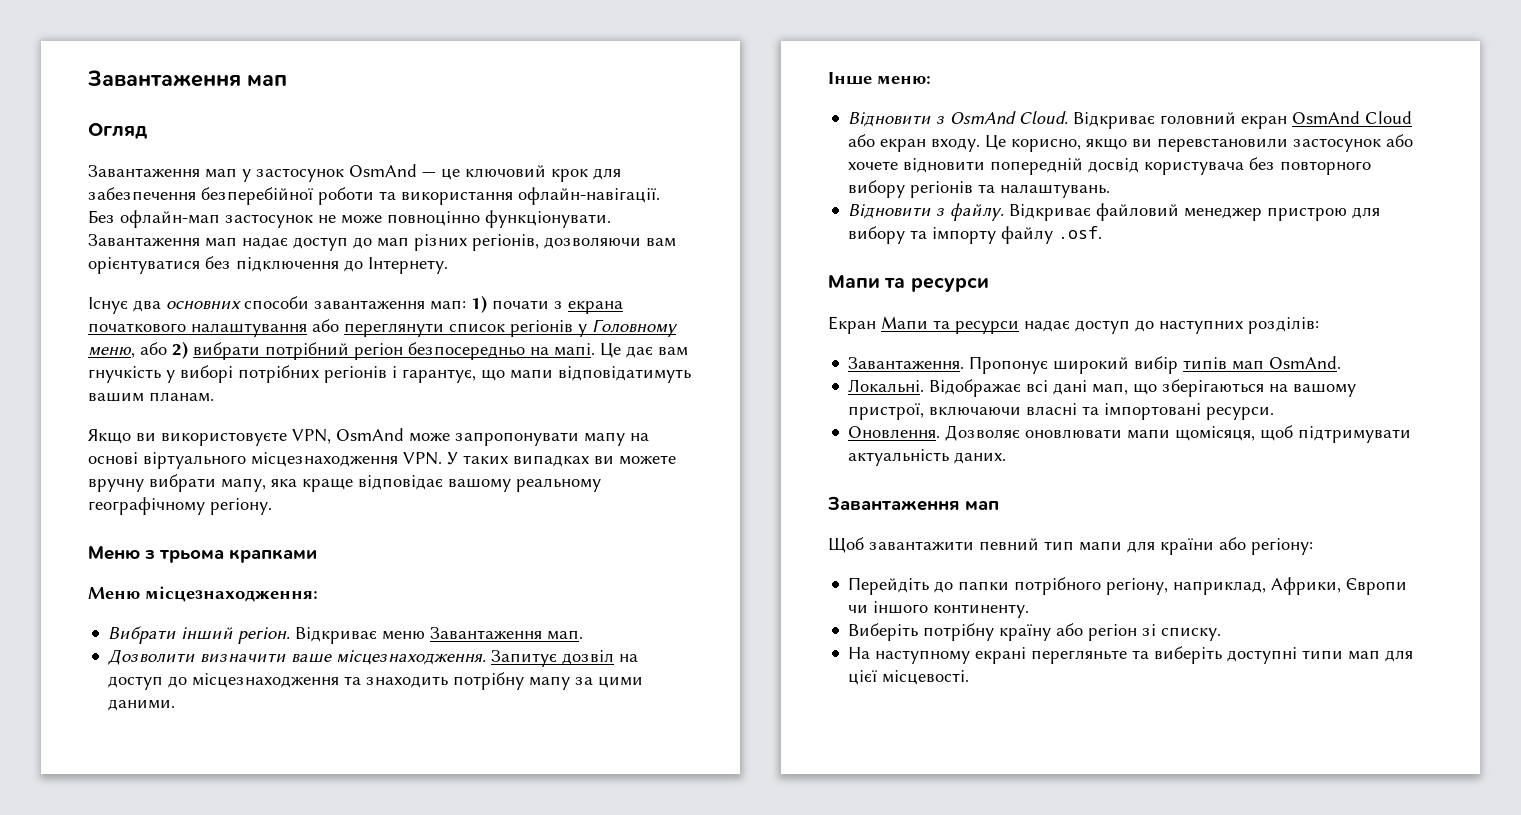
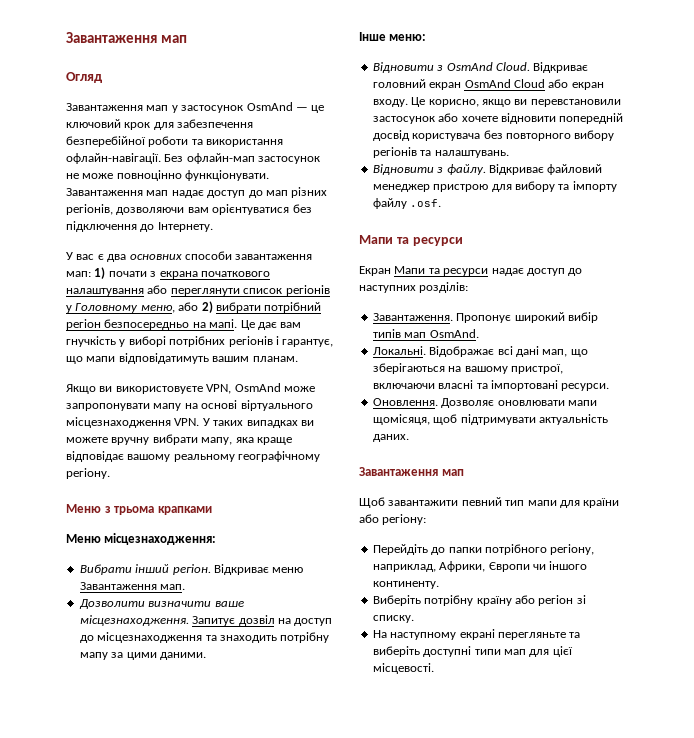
- Існує два основних способи завантаження мап: 1) почати з екрана початкового налаштування або переглянути список регіонів у Головному меню, або 2) вибрати потрібний регіон безпосередньо на мапі.
+ У вас є два основних способи завантаження мап: 1) почати з екрана початкового налаштування або переглянути список регіонів у Головному меню, або 2) вибрати потрібний регіон безпосередньо на мапі.

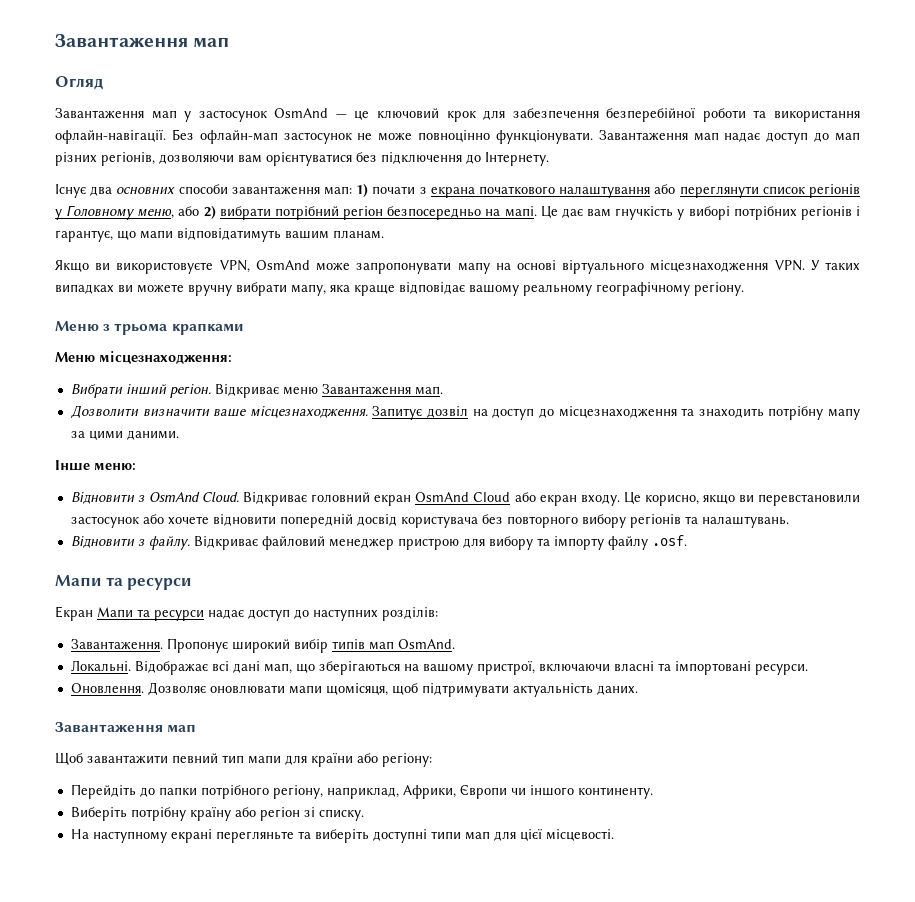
- У вас є два основних способи завантаження мап: 1) почати з екрана початкового налаштування або переглянути список регіонів у Головному меню, або 2) вибрати потрібний регіон безпосередньо на мапі.
+ Існує два основних способи завантаження мап: 1) почати з екрана початкового налаштування або переглянути список регіонів у Головному меню, або 2) вибрати потрібний регіон безпосередньо на мапі.

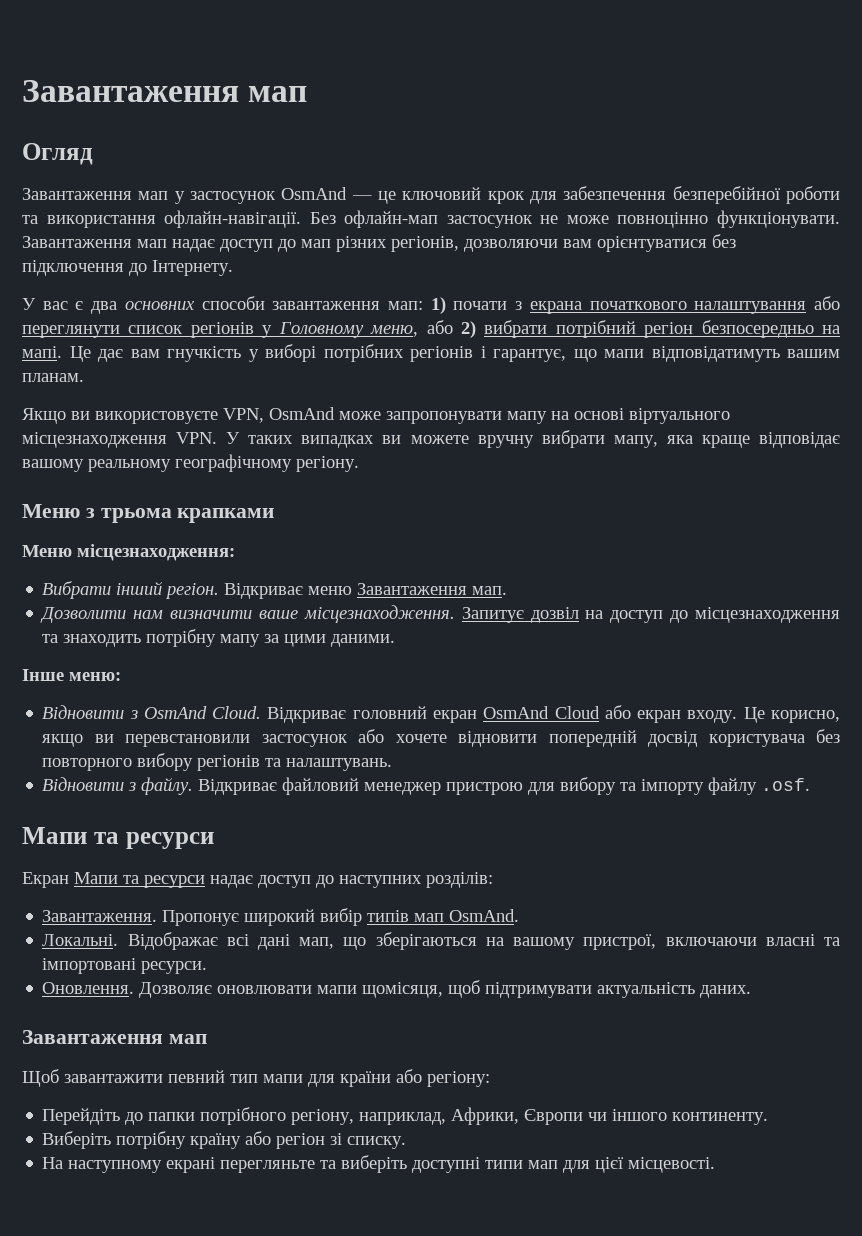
- Існує два основних способи завантаження мап: 1) почати з екрана початкового налаштування або переглянути список регіонів у Головному меню, або 2) вибрати потрібний регіон безпосередньо на мапі.
+ У вас є два основних способи завантаження мап: 1) почати з екрана початкового налаштування або переглянути список регіонів у Головному меню, або 2) вибрати потрібний регіон безпосередньо на мапі.
- Дозволити визначити ваше місцезнаходження.
+ Дозволити нам визначити ваше місцезнаходження.

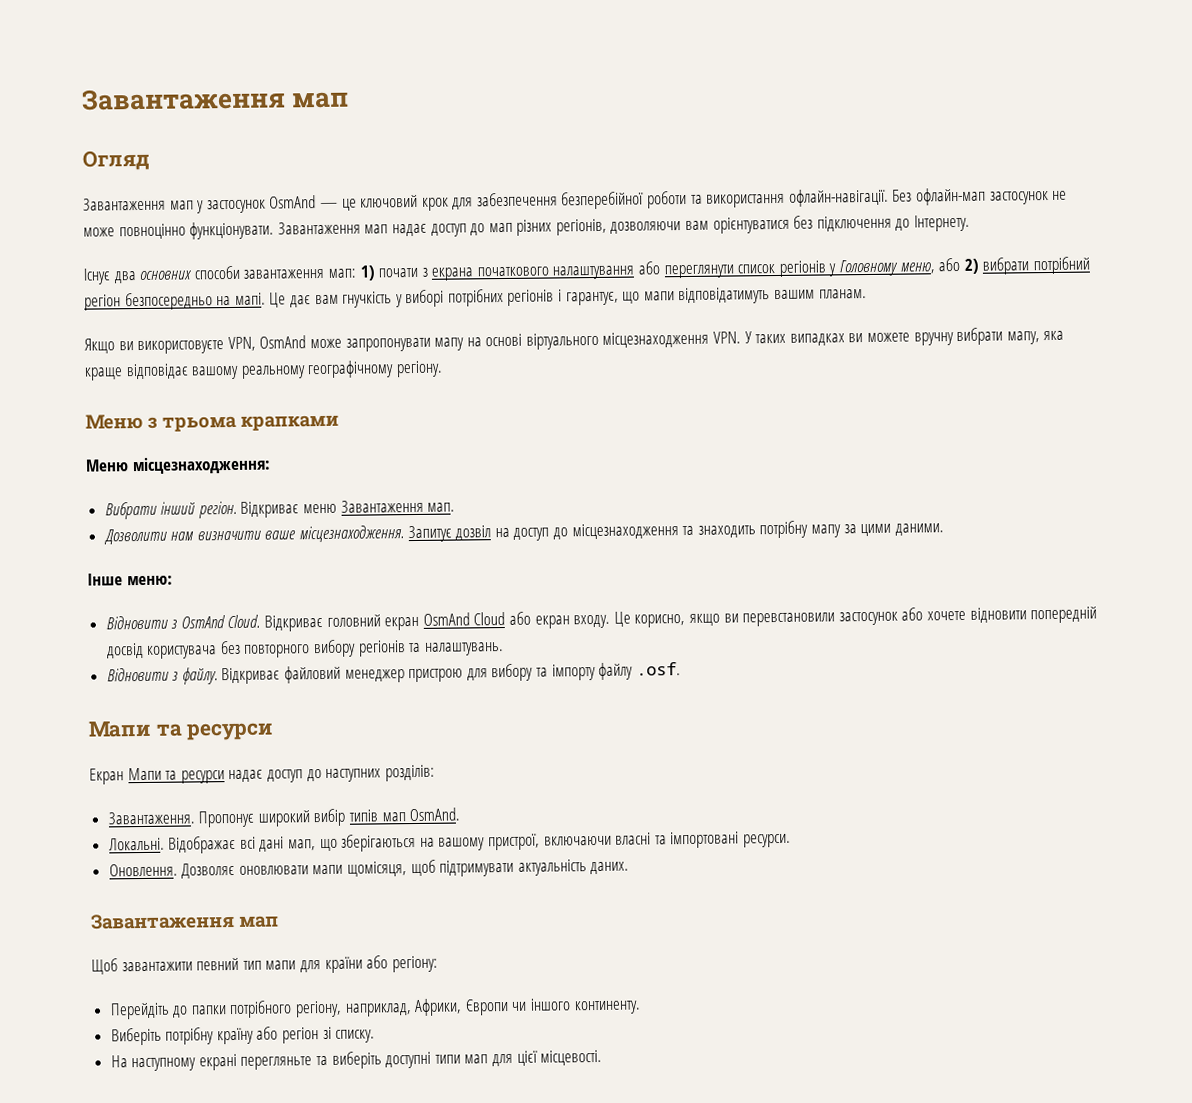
- У вас є два основних способи завантаження мап: 1) почати з екрана початкового налаштування або переглянути список регіонів у Головному меню, або 2) вибрати потрібний регіон безпосередньо на мапі.
+ Існує два основних способи завантаження мап: 1) почати з екрана початкового налаштування або переглянути список регіонів у Головному меню, або 2) вибрати потрібний регіон безпосередньо на мапі.

